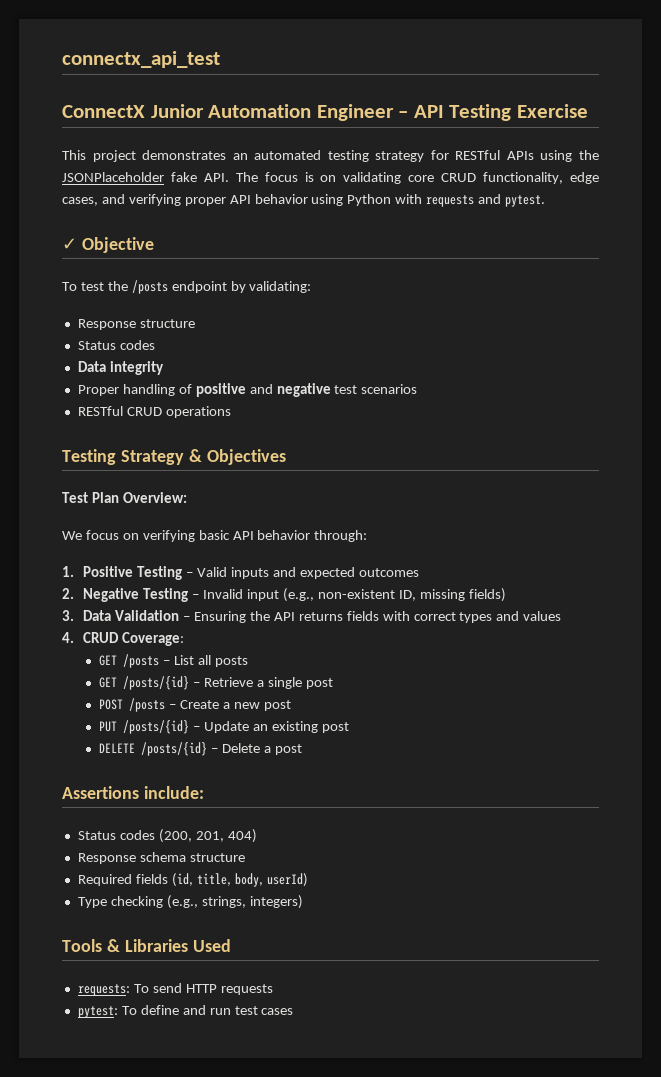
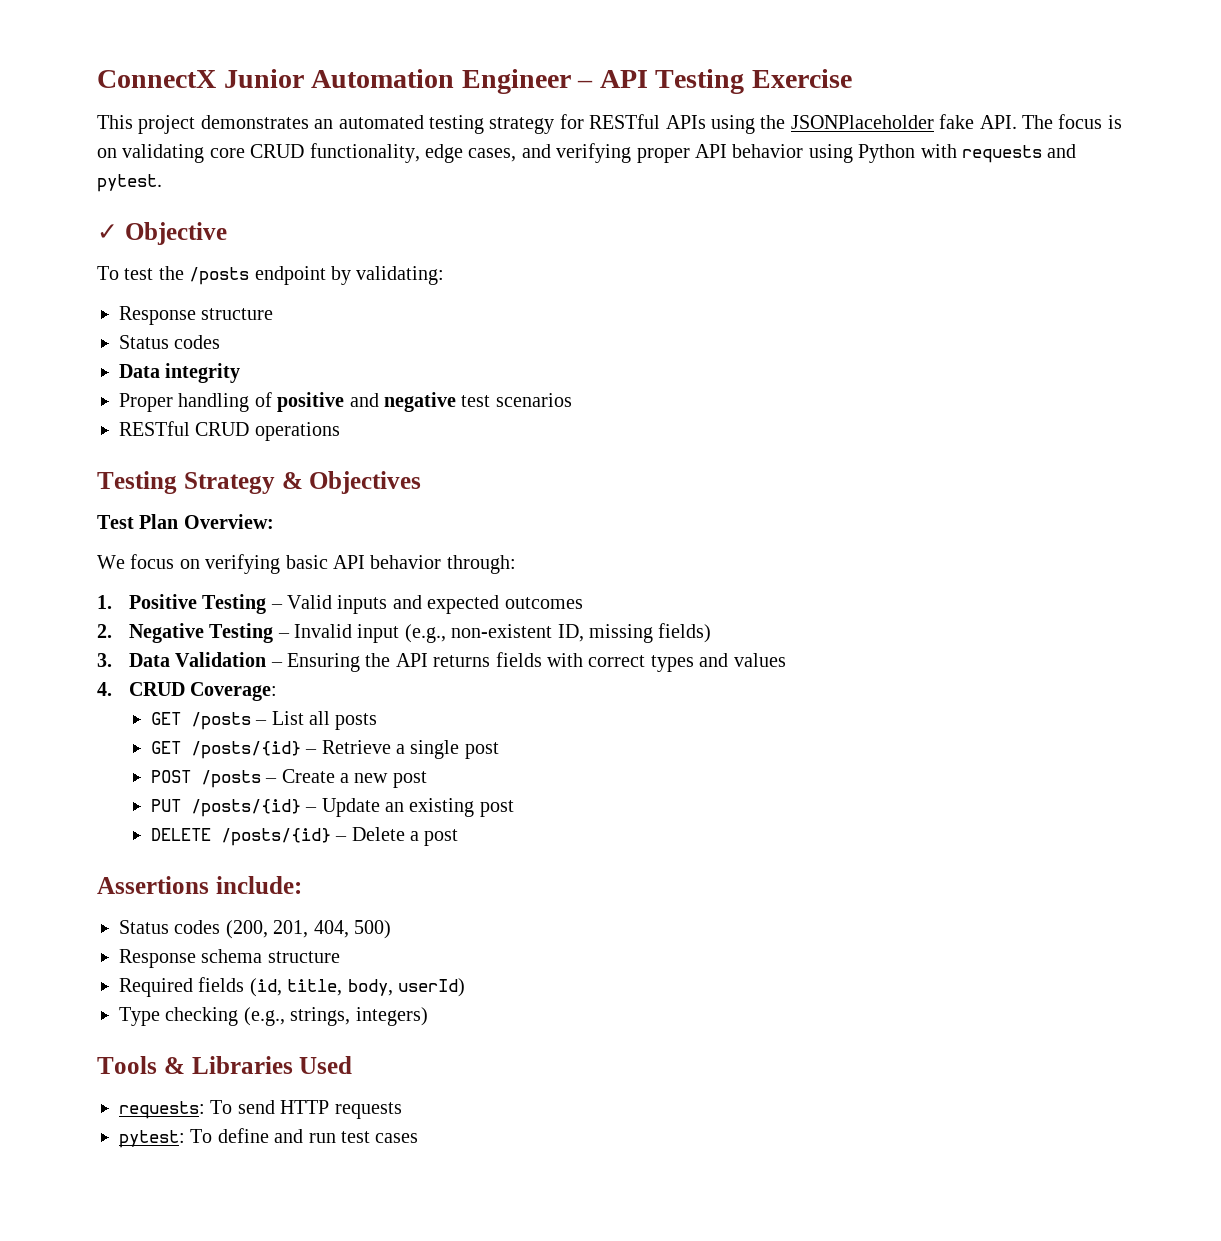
- connectx_api_test
- Status codes (200, 201, 404)
+ Status codes (200, 201, 404, 500)

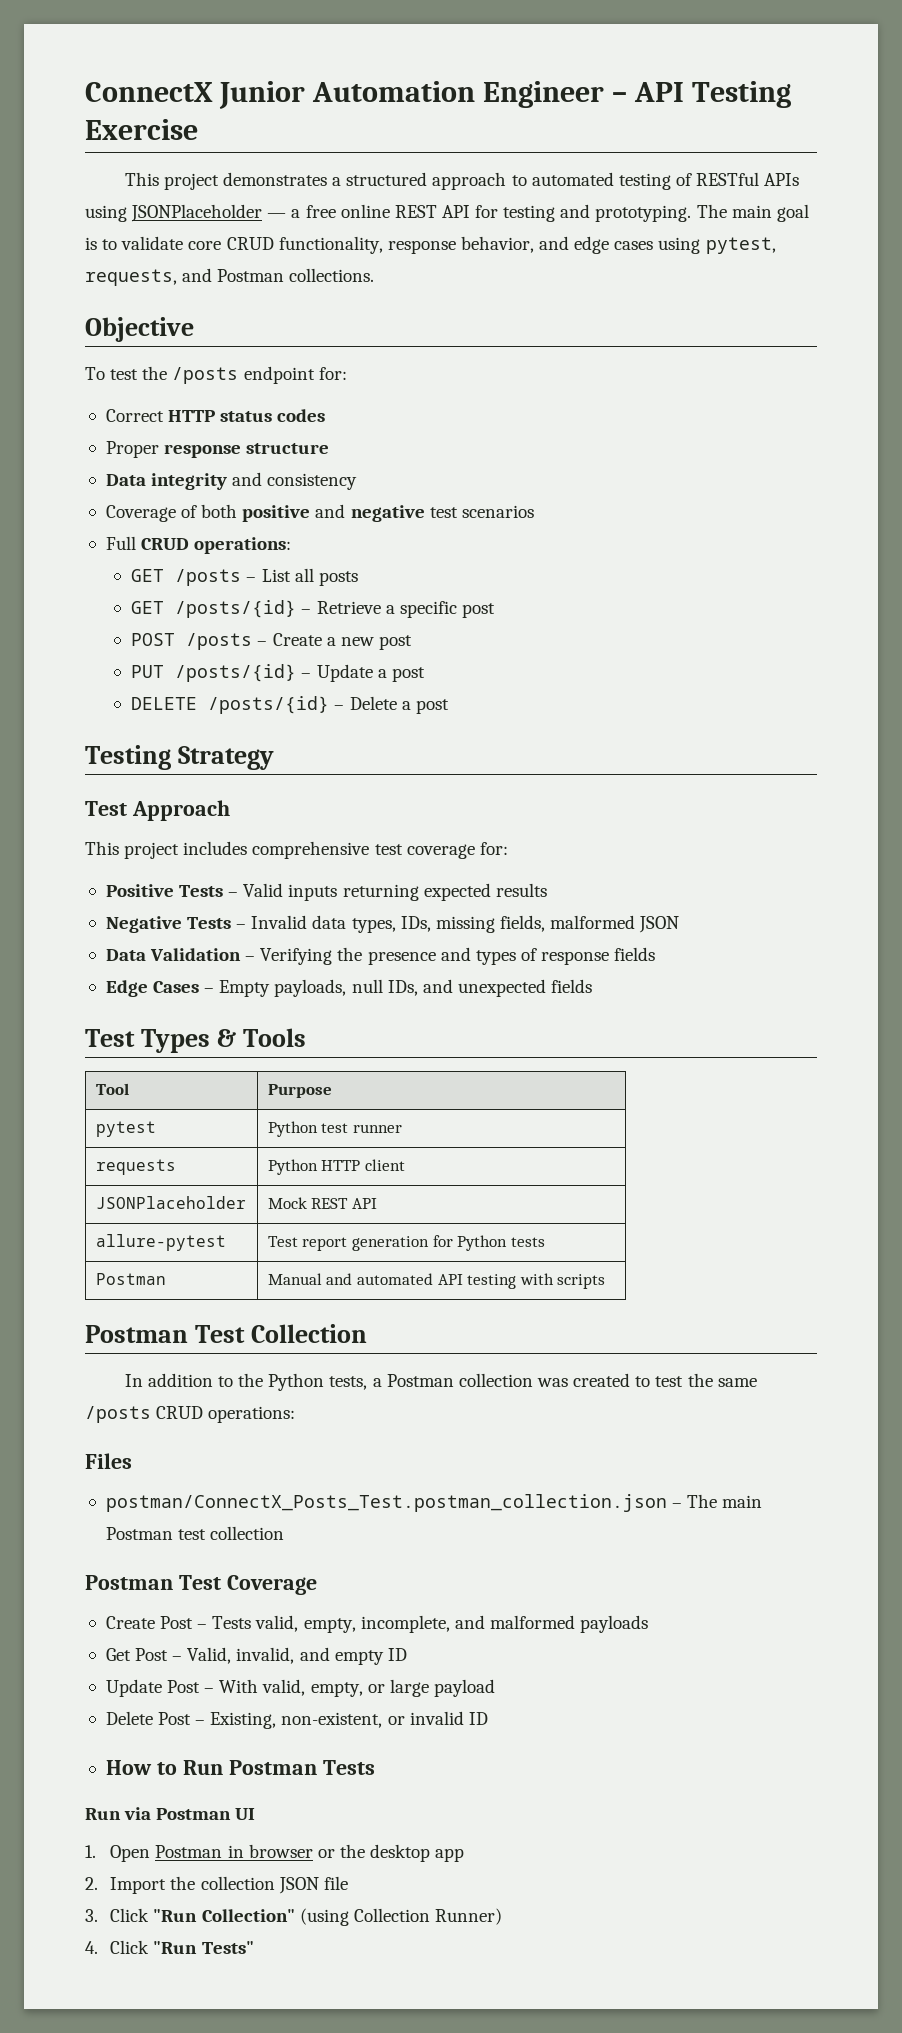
- This project demonstrates an automated testing strategy for RESTful APIs using the JSONPlaceholder fake API. The focus is on validating core CRUD functionality, edge cases, and verifying proper API behavior using Python with requests and pytest.
- ✓ Objective
+ This project demonstrates a structured approach to automated testing of RESTful APIs using JSONPlaceholder — a free online REST API for testing and prototyping. The main goal is to validate core CRUD functionality, response behavior, and edge cases using pytest, requests, and Postman collections.
+ Objective
- To test the /posts endpoint by validating:
- Response structure
- Status codes
+ To test the /posts endpoint for:
+ Correct HTTP status codes
+ Proper response structure
- Data integrity
- Proper handling of positive and negative test scenarios
+ Data integrity and consistency
+ Coverage of both positive and negative test scenarios
- RESTful CRUD operations
- Testing Strategy & Objectives
- Test Plan Overview:
- We focus on verifying basic API behavior through:
- 1. Positive Testing – Valid inputs and expected outcomes
- 2. Negative Testing – Invalid input (e.g., non-existent ID, missing fields)
- 3. Data Validation – Ensuring the API returns fields with correct types and values
- 4. CRUD Coverage:
+ Full CRUD operations:
- GET /posts/{id} – Retrieve a single post
+ GET /posts/{id} – Retrieve a specific post
- PUT /posts/{id} – Update an existing post
+ PUT /posts/{id} – Update a post
- Assertions include:
- Status codes (200, 201, 404, 500)
- Response schema structure
- Required fields (id, title, body, userId)
- Type checking (e.g., strings, integers)
- Tools & Libraries Used
- requests: To send HTTP requests
- pytest: To define and run test cases
+ Testing Strategy
+ Test Approach
+ This project includes comprehensive test coverage for:
+ Positive Tests – Valid inputs returning expected results
+ Negative Tests – Invalid data types, IDs, missing fields, malformed JSON
+ Data Validation – Verifying the presence and types of response fields
+ Edge Cases – Empty payloads, null IDs, and unexpected fields
+ Test Types & Tools
+ Tool | Purpose
+ pytest | Python test runner
+ requests | Python HTTP client
+ JSONPlaceholder | Mock REST API
+ allure-pytest | Test report generation for Python tests
+ Postman | Manual and automated API testing with scripts
+ Postman Test Collection
+ In addition to the Python tests, a Postman collection was created to test the same /posts CRUD operations:
+ Files
+ postman/ConnectX_Posts_Test.postman_collection.json – The main Postman test collection
+ Postman Test Coverage
+ Create Post – Tests valid, empty, incomplete, and malformed payloads
+ Get Post – Valid, invalid, and empty ID
+ Update Post – With valid, empty, or large payload
+ Delete Post – Existing, non-existent, or invalid ID
+ How to Run Postman Tests
+ Run via Postman UI
+ 1. Open Postman in browser or the desktop app
+ 2. Import the collection JSON file
+ 3. Click "Run Collection" (using Collection Runner)
+ 4. Click "Run Tests"

